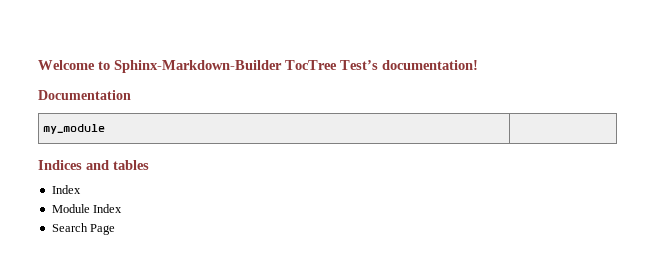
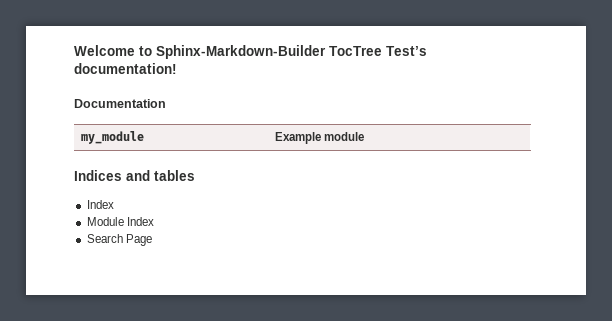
- my_module |
+ my_module | Example module

